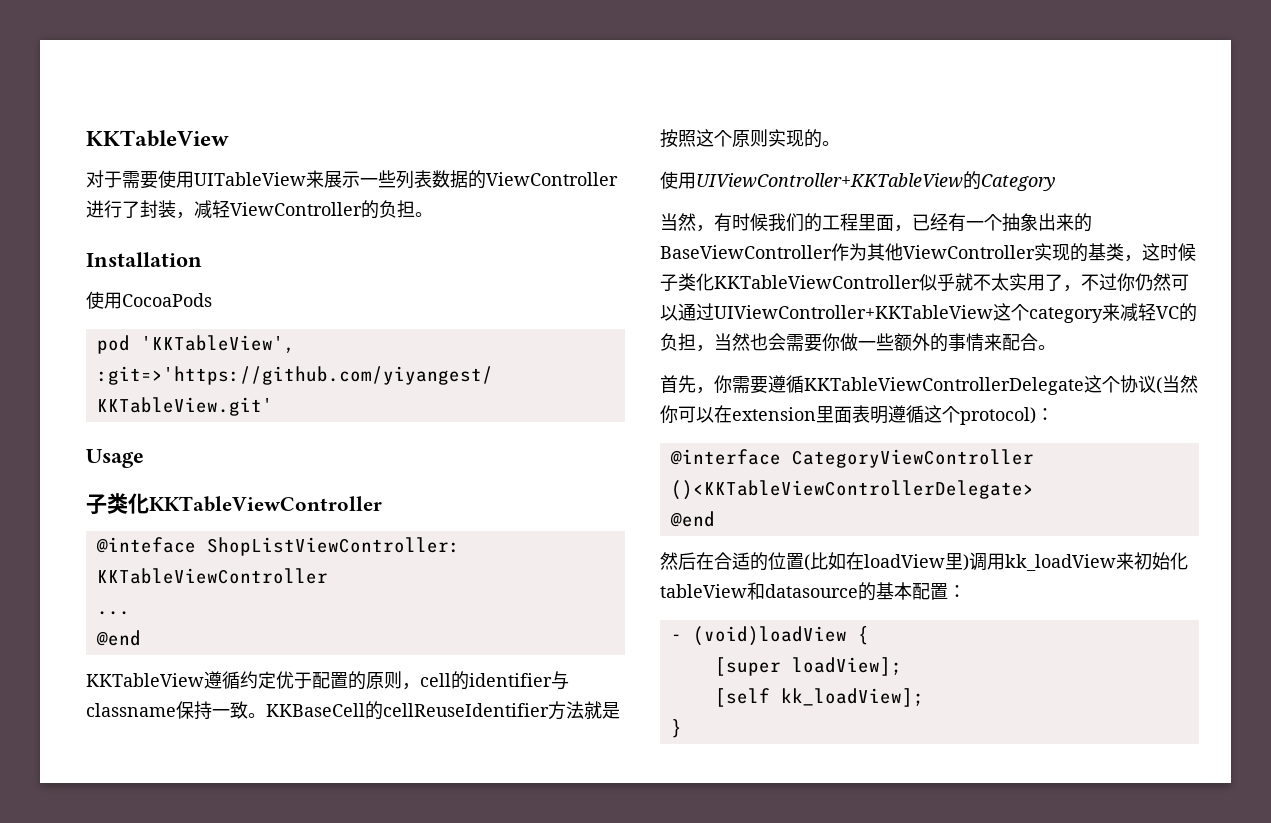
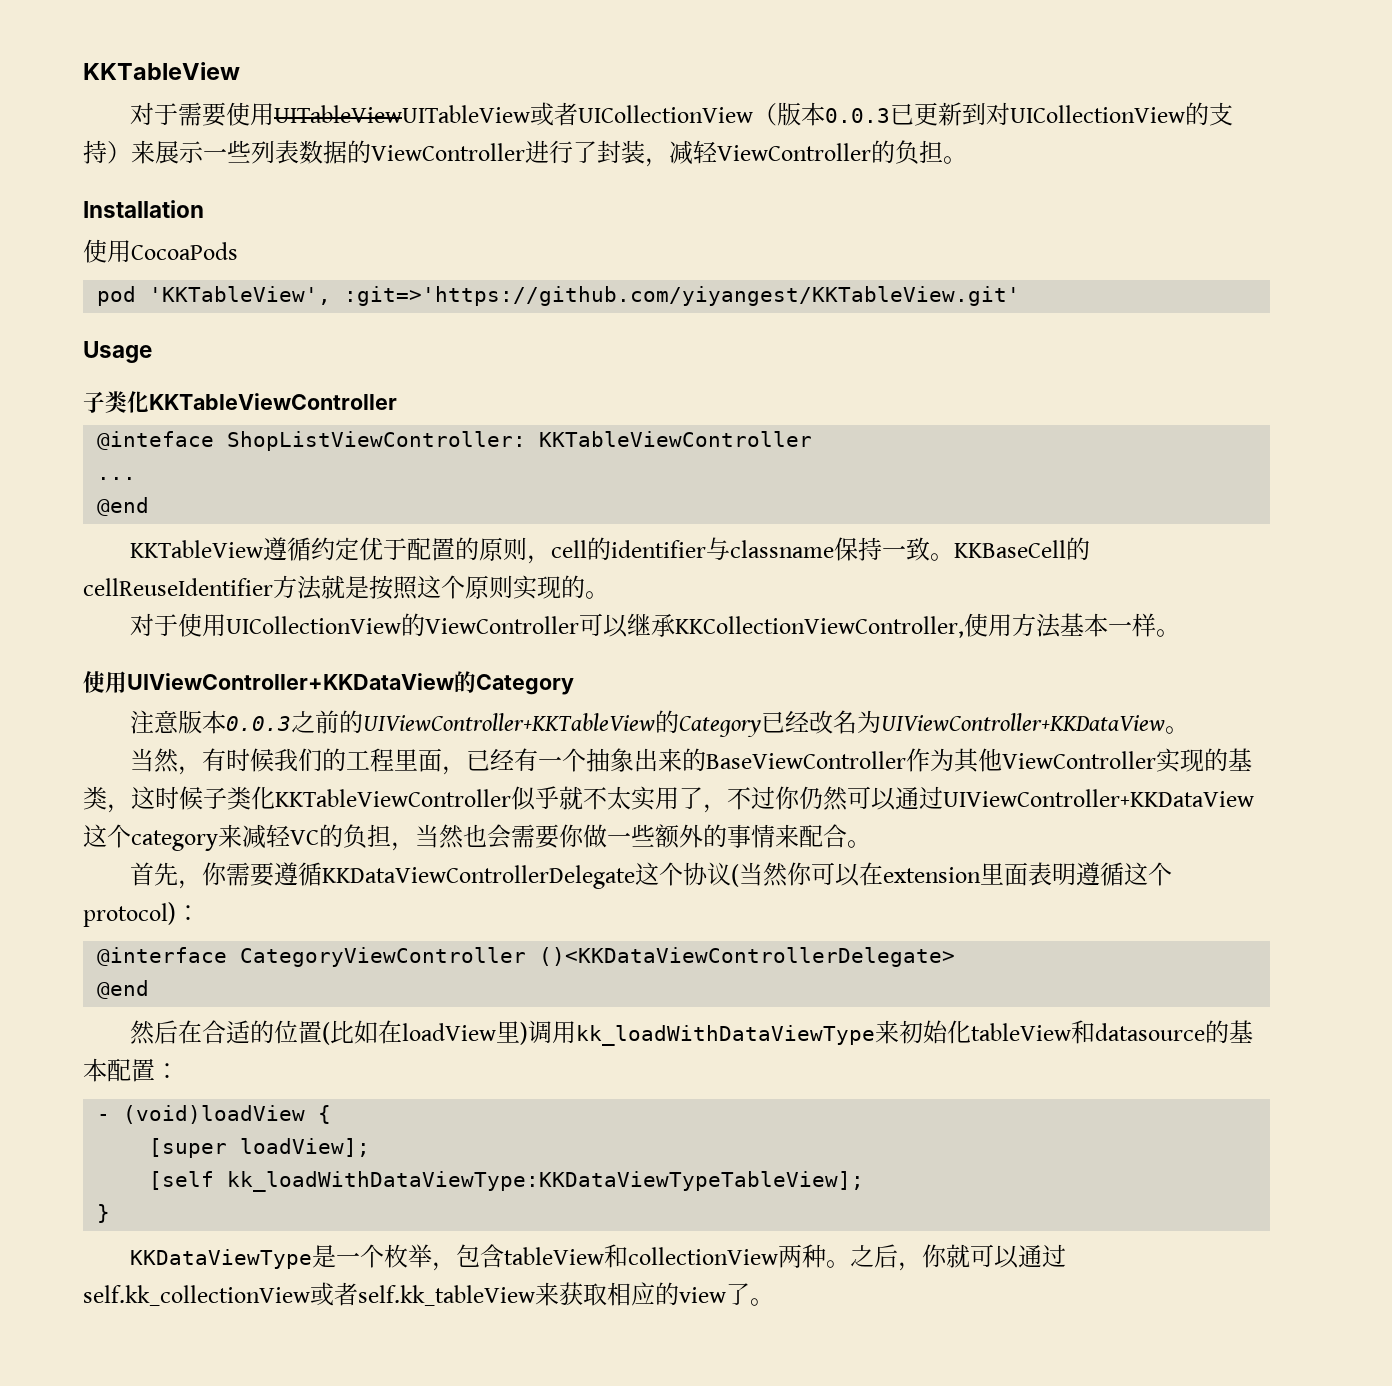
- 对于需要使用UITableView来展示一些列表数据的ViewController进行了封装，减轻ViewController的负担。
+ 对于需要使用UITableViewUITableView或者UICollectionView（版本0.0.3已更新到对UICollectionView的支持）来展示一些列表数据的ViewController进行了封装，减轻ViewController的负担。
- 使用UIViewController+KKTableView的Category
+ 对于使用UICollectionView的ViewController可以继承KKCollectionViewController,使用方法基本一样。
+ 使用UIViewController+KKDataView的Category
+ 注意版本0.0.3之前的UIViewController+KKTableView的Category已经改名为UIViewController+KKDataView。
- 当然，有时候我们的工程里面，已经有一个抽象出来的BaseViewController作为其他ViewController实现的基类，这时候子类化KKTableViewController似乎就不太实用了，不过你仍然可以通过UIViewController+KKTableView这个category来减轻VC的负担，当然也会需要你做一些额外的事情来配合。
+ 当然，有时候我们的工程里面，已经有一个抽象出来的BaseViewController作为其他ViewController实现的基类，这时候子类化KKTableViewController似乎就不太实用了，不过你仍然可以通过UIViewController+KKDataView这个category来减轻VC的负担，当然也会需要你做一些额外的事情来配合。
- 首先，你需要遵循KKTableViewControllerDelegate这个协议(当然你可以在extension里面表明遵循这个protocol)：
+ 首先，你需要遵循KKDataViewControllerDelegate这个协议(当然你可以在extension里面表明遵循这个protocol)：
- @interface CategoryViewController ()<KKTableViewControllerDelegate>
+ @interface CategoryViewController ()<KKDataViewControllerDelegate>
- 然后在合适的位置(比如在loadView里)调用kk_loadView来初始化tableView和datasource的基本配置：
+ 然后在合适的位置(比如在loadView里)调用kk_loadWithDataViewType来初始化tableView和datasource的基本配置：
- [self kk_loadView];
+ [self kk_loadWithDataViewType:KKDataViewTypeTableView];
+ KKDataViewType是一个枚举，包含tableView和collectionView两种。之后，你就可以通过self.kk_collectionView或者self.kk_tableView来获取相应的view了。

